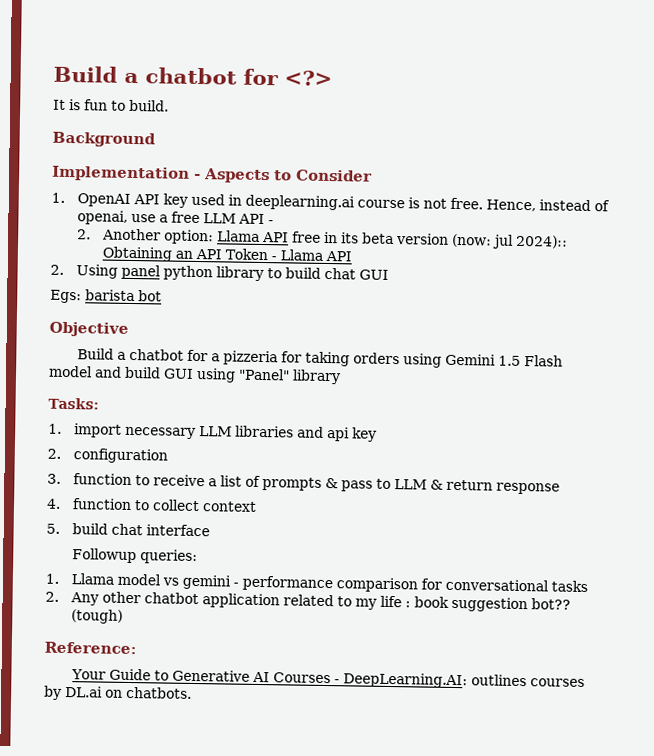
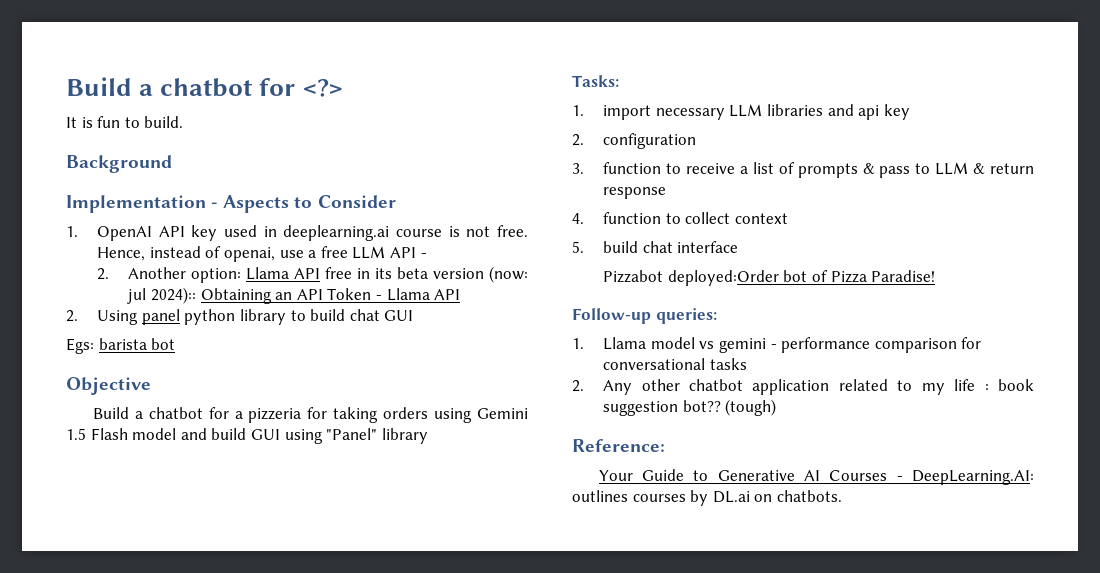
- Followup queries:
+ Pizzabot deployed:Order bot of Pizza Paradise!
+ Follow-up queries:

